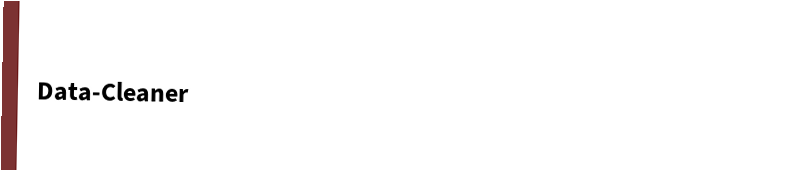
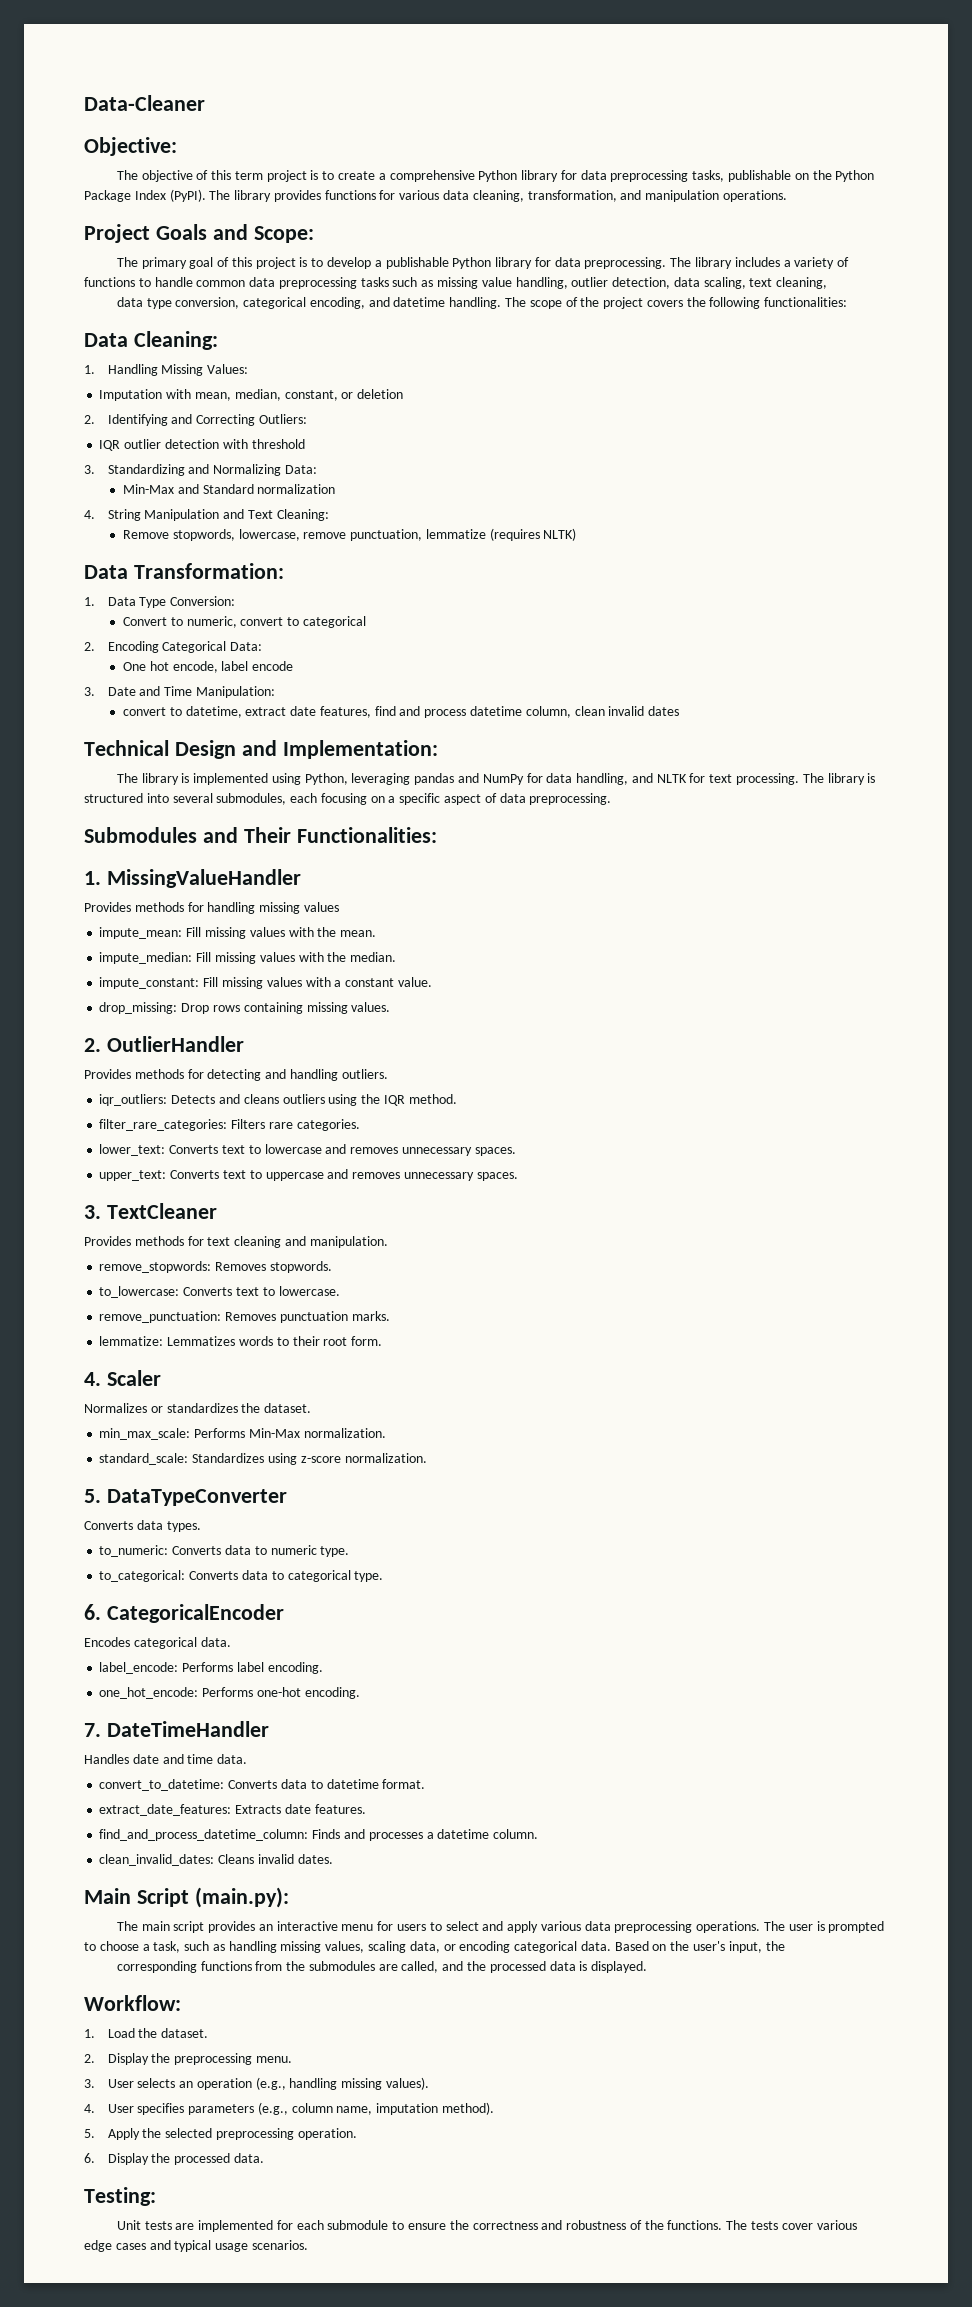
+ Objective:
+ The objective of this term project is to create a comprehensive Python library for data preprocessing tasks, publishable on the Python Package Index (PyPI). The library provides functions for various data cleaning, transformation, and manipulation operations.
+ Project Goals and Scope:
+ The primary goal of this project is to develop a publishable Python library for data preprocessing. The library includes a variety of functions to handle common data preprocessing tasks such as missing value handling, outlier detection, data scaling, text cleaning,
+ data type conversion, categorical encoding, and datetime handling. The scope of the project covers the following functionalities:
+ Data Cleaning:
+ 1. Handling Missing Values:
+ Imputation with mean, median, constant, or deletion
+ 2. Identifying and Correcting Outliers:
+ IQR outlier detection with threshold
+ 3. Standardizing and Normalizing Data:
+ Min-Max and Standard normalization
+ 4. String Manipulation and Text Cleaning:
+ Remove stopwords, lowercase, remove punctuation, lemmatize (requires NLTK)
+ Data Transformation:
+ 1. Data Type Conversion:
+ Convert to numeric, convert to categorical
+ 2. Encoding Categorical Data:
+ One hot encode, label encode
+ 3. Date and Time Manipulation:
+ convert to datetime, extract date features, find and process datetime column, clean invalid dates
+ Technical Design and Implementation:
+ The library is implemented using Python, leveraging pandas and NumPy for data handling, and NLTK for text processing. The library is structured into several submodules, each focusing on a specific aspect of data preprocessing.
+ Submodules and Their Functionalities:
+ 1. MissingValueHandler
+ Provides methods for handling missing values
+ impute_mean: Fill missing values with the mean.
+ impute_median: Fill missing values with the median.
+ impute_constant: Fill missing values with a constant value.
+ drop_missing: Drop rows containing missing values.
+ 2. OutlierHandler
+ Provides methods for detecting and handling outliers.
+ iqr_outliers: Detects and cleans outliers using the IQR method.
+ filter_rare_categories: Filters rare categories.
+ lower_text: Converts text to lowercase and removes unnecessary spaces.
+ upper_text: Converts text to uppercase and removes unnecessary spaces.
+ 3. TextCleaner
+ Provides methods for text cleaning and manipulation.
+ remove_stopwords: Removes stopwords.
+ to_lowercase: Converts text to lowercase.
+ remove_punctuation: Removes punctuation marks.
+ lemmatize: Lemmatizes words to their root form.
+ 4. Scaler
+ Normalizes or standardizes the dataset.
+ min_max_scale: Performs Min-Max normalization.
+ standard_scale: Standardizes using z-score normalization.
+ 5. DataTypeConverter
+ Converts data types.
+ to_numeric: Converts data to numeric type.
+ to_categorical: Converts data to categorical type.
+ 6. CategoricalEncoder
+ Encodes categorical data.
+ label_encode: Performs label encoding.
+ one_hot_encode: Performs one-hot encoding.
+ 7. DateTimeHandler
+ Handles date and time data.
+ convert_to_datetime: Converts data to datetime format.
+ extract_date_features: Extracts date features.
+ find_and_process_datetime_column: Finds and processes a datetime column.
+ clean_invalid_dates: Cleans invalid dates.
+ Main Script (main.py):
+ The main script provides an interactive menu for users to select and apply various data preprocessing operations. The user is prompted to choose a task, such as handling missing values, scaling data, or encoding categorical data. Based on the user's input, the
+ corresponding functions from the submodules are called, and the processed data is displayed.
+ Workflow:
+ 1. Load the dataset.
+ 2. Display the preprocessing menu.
+ 3. User selects an operation (e.g., handling missing values).
+ 4. User specifies parameters (e.g., column name, imputation method).
+ 5. Apply the selected preprocessing operation.
+ 6. Display the processed data.
+ Testing:
+ Unit tests are implemented for each submodule to ensure the correctness and robustness of the functions. The tests cover various edge cases and typical usage scenarios.

